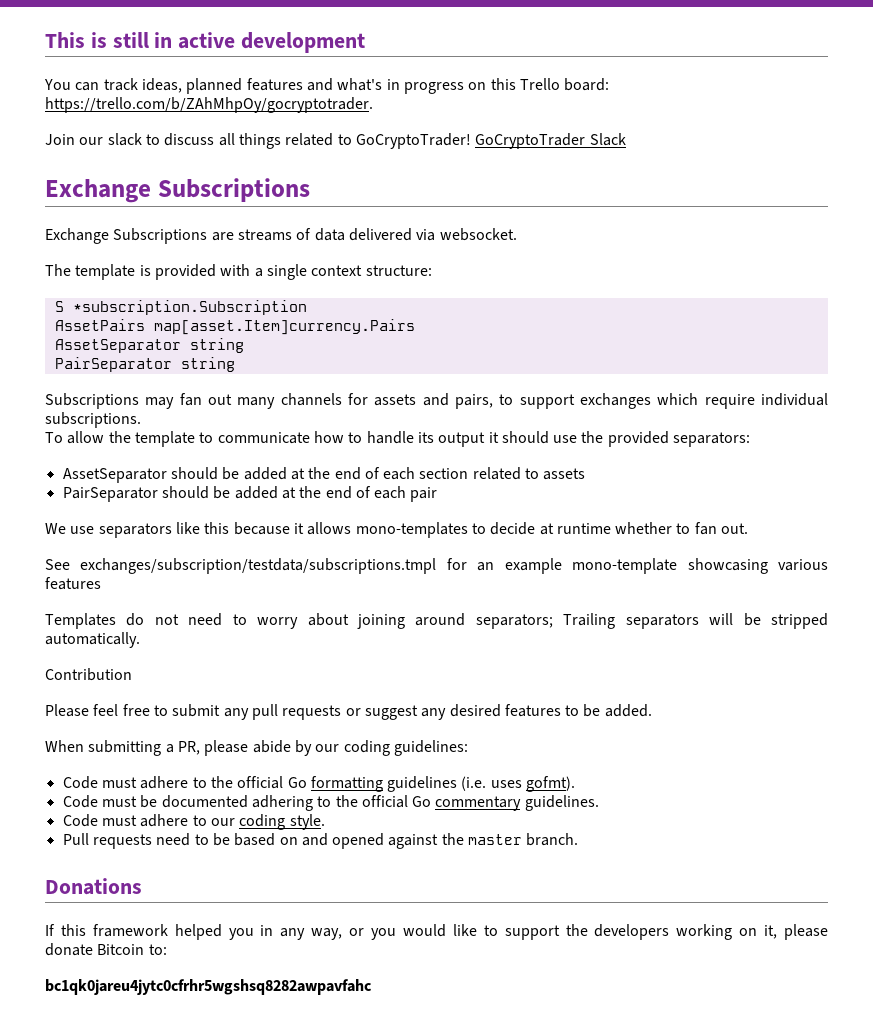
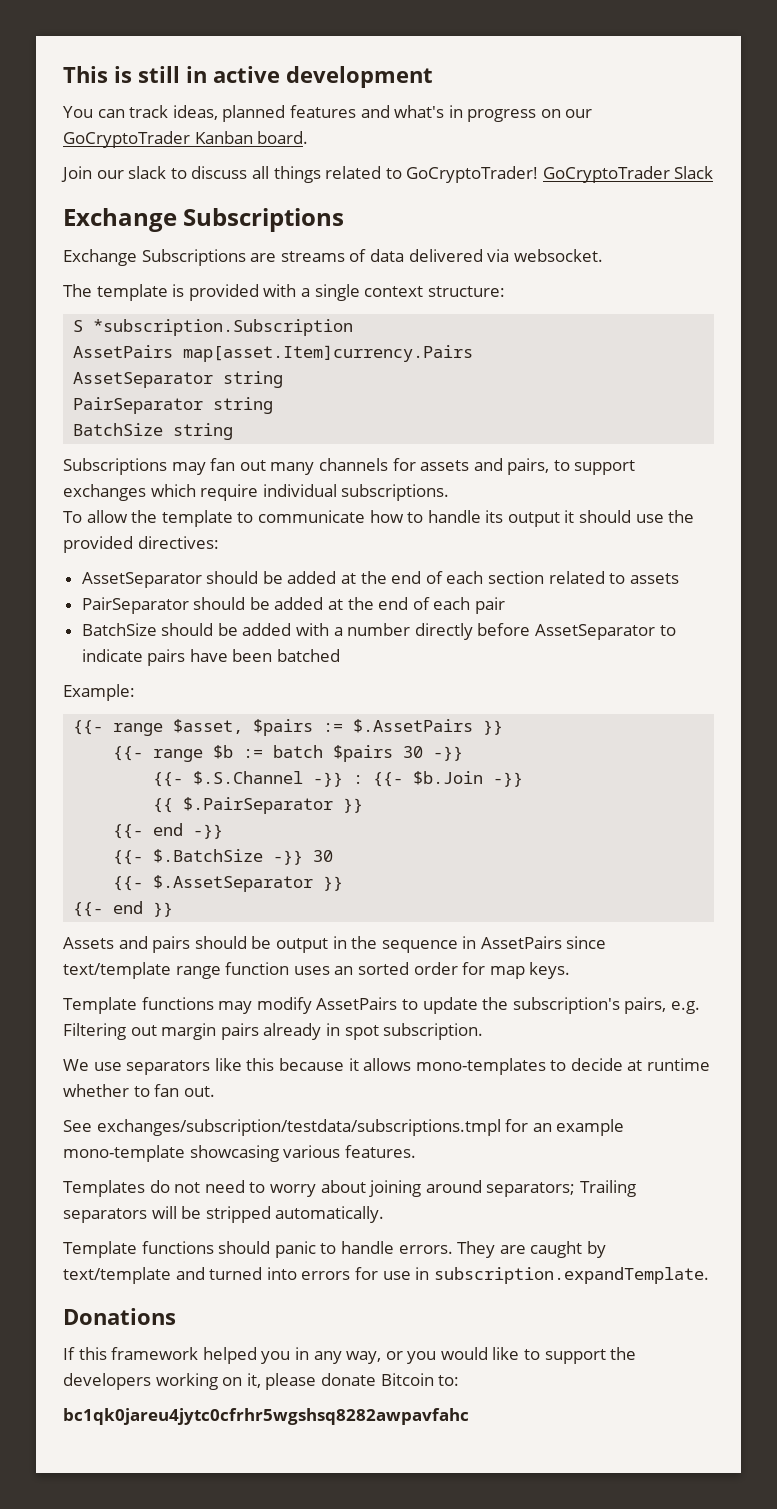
- You can track ideas, planned features and what's in progress on this Trello board: https://trello.com/b/ZAhMhpOy/gocryptotrader.
+ You can track ideas, planned features and what's in progress on our GoCryptoTrader Kanban board.
+ BatchSize string
- To allow the template to communicate how to handle its output it should use the provided separators:
+ To allow the template to communicate how to handle its output it should use the provided directives:
+ BatchSize should be added with a number directly before AssetSeparator to indicate pairs have been batched
+ Example:
+ {{- range $asset, $pairs := $.AssetPairs }}
+ {{- range $b := batch $pairs 30 -}}
+ {{- $.S.Channel -}} : {{- $b.Join -}}
+ {{ $.PairSeparator }}
+ {{- end -}}
+ {{- $.BatchSize -}} 30
+ {{- $.AssetSeparator }}
+ {{- end }}
+ Assets and pairs should be output in the sequence in AssetPairs since text/template range function uses an sorted order for map keys.
+ Template functions may modify AssetPairs to update the subscription's pairs, e.g. Filtering out margin pairs already in spot subscription.
- See exchanges/subscription/testdata/subscriptions.tmpl for an example mono-template showcasing various features
+ See exchanges/subscription/testdata/subscriptions.tmpl for an example mono-template showcasing various features.
- Contribution
- Please feel free to submit any pull requests or suggest any desired features to be added.
- When submitting a PR, please abide by our coding guidelines:
- Code must adhere to the official Go formatting guidelines (i.e. uses gofmt).
- Code must be documented adhering to the official Go commentary guidelines.
- Code must adhere to our coding style.
- Pull requests need to be based on and opened against the master branch.
+ Template functions should panic to handle errors. They are caught by text/template and turned into errors for use in subscription.expandTemplate.

